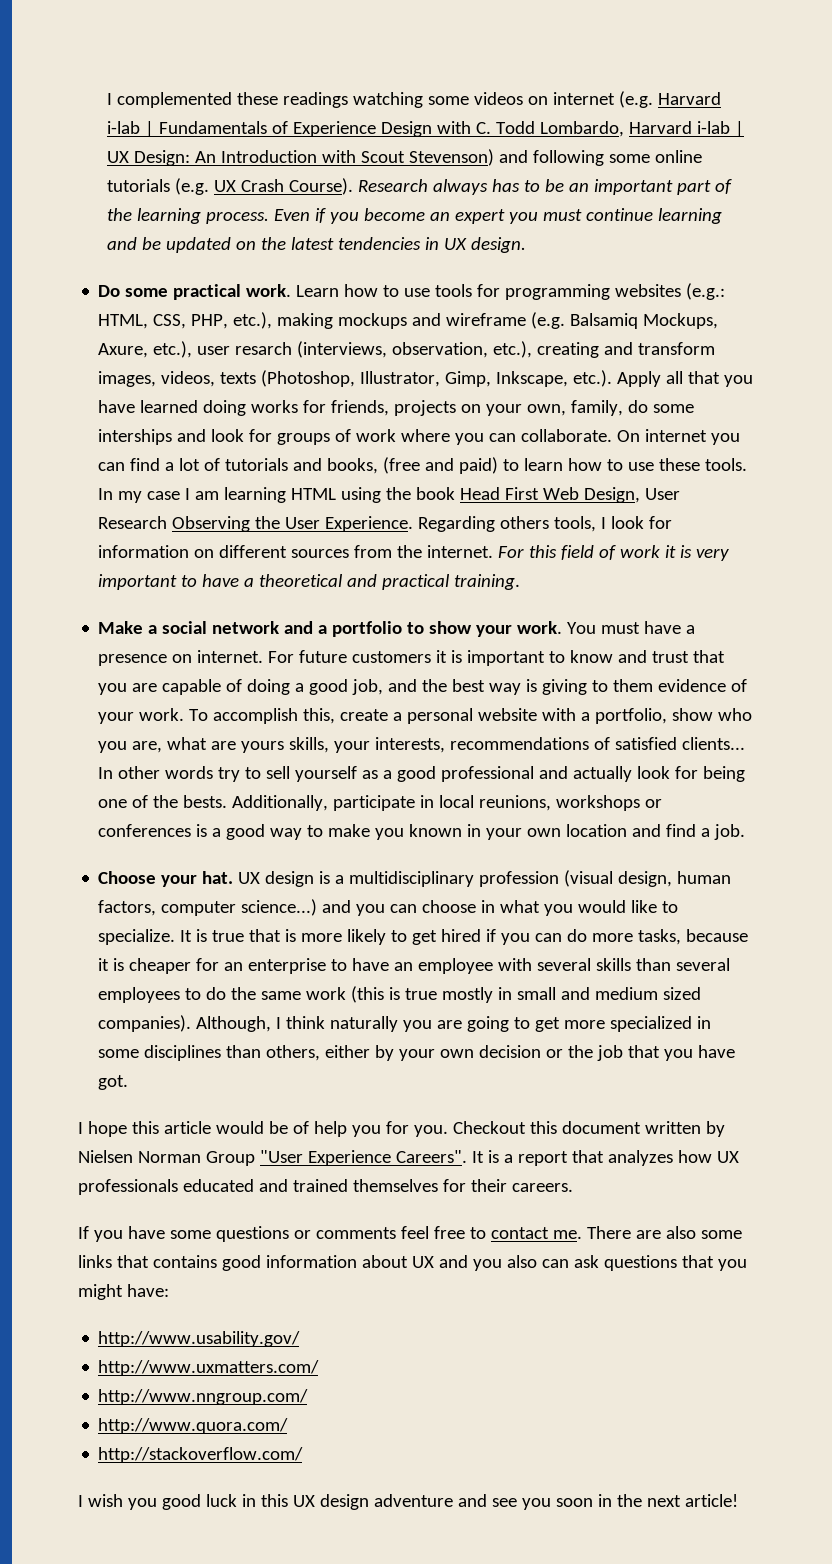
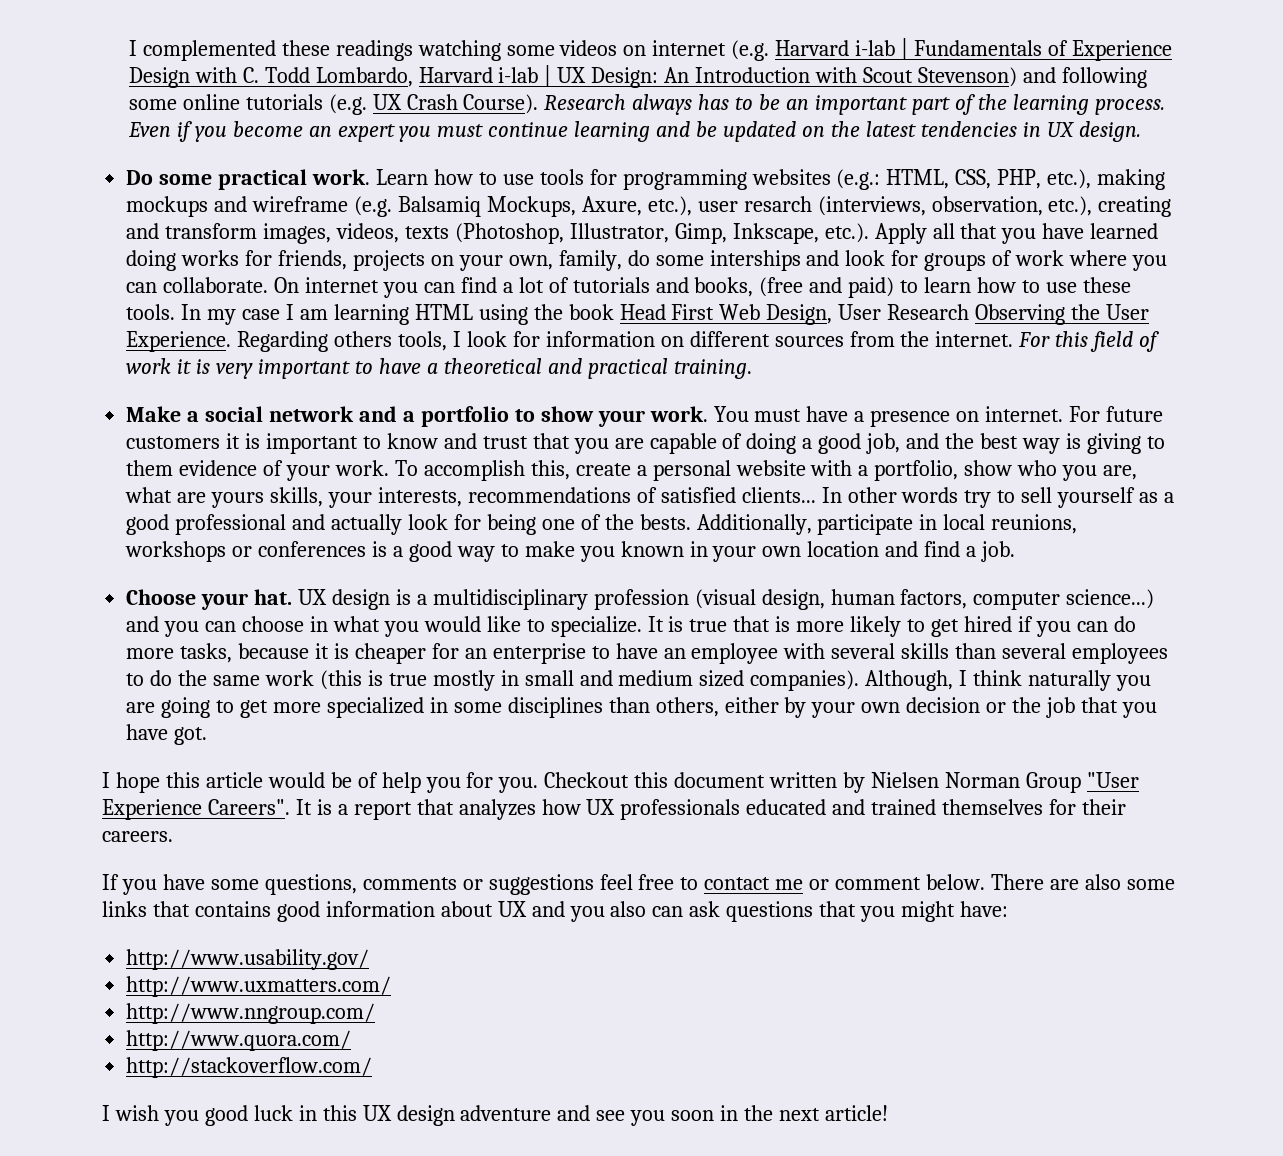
- If you have some questions or comments feel free to contact me.
+ If you have some questions, comments or suggestions feel free to contact me or comment below.

